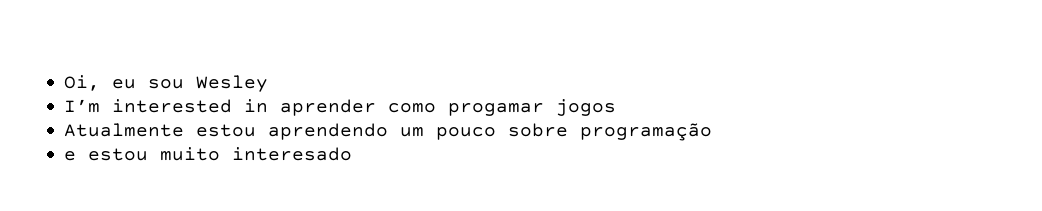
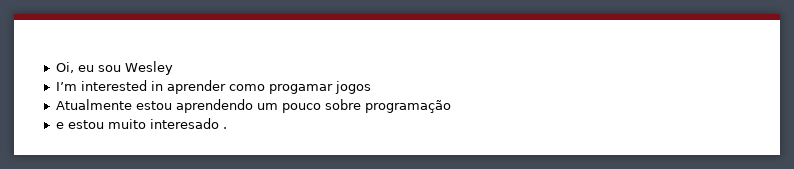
- e estou muito interesado
+ e estou muito interesado .

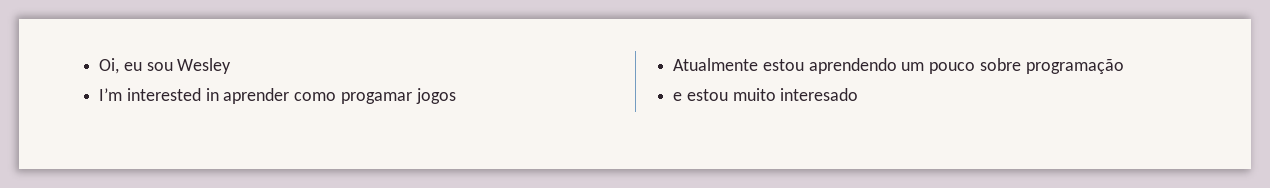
- e estou muito interesado .
+ e estou muito interesado

